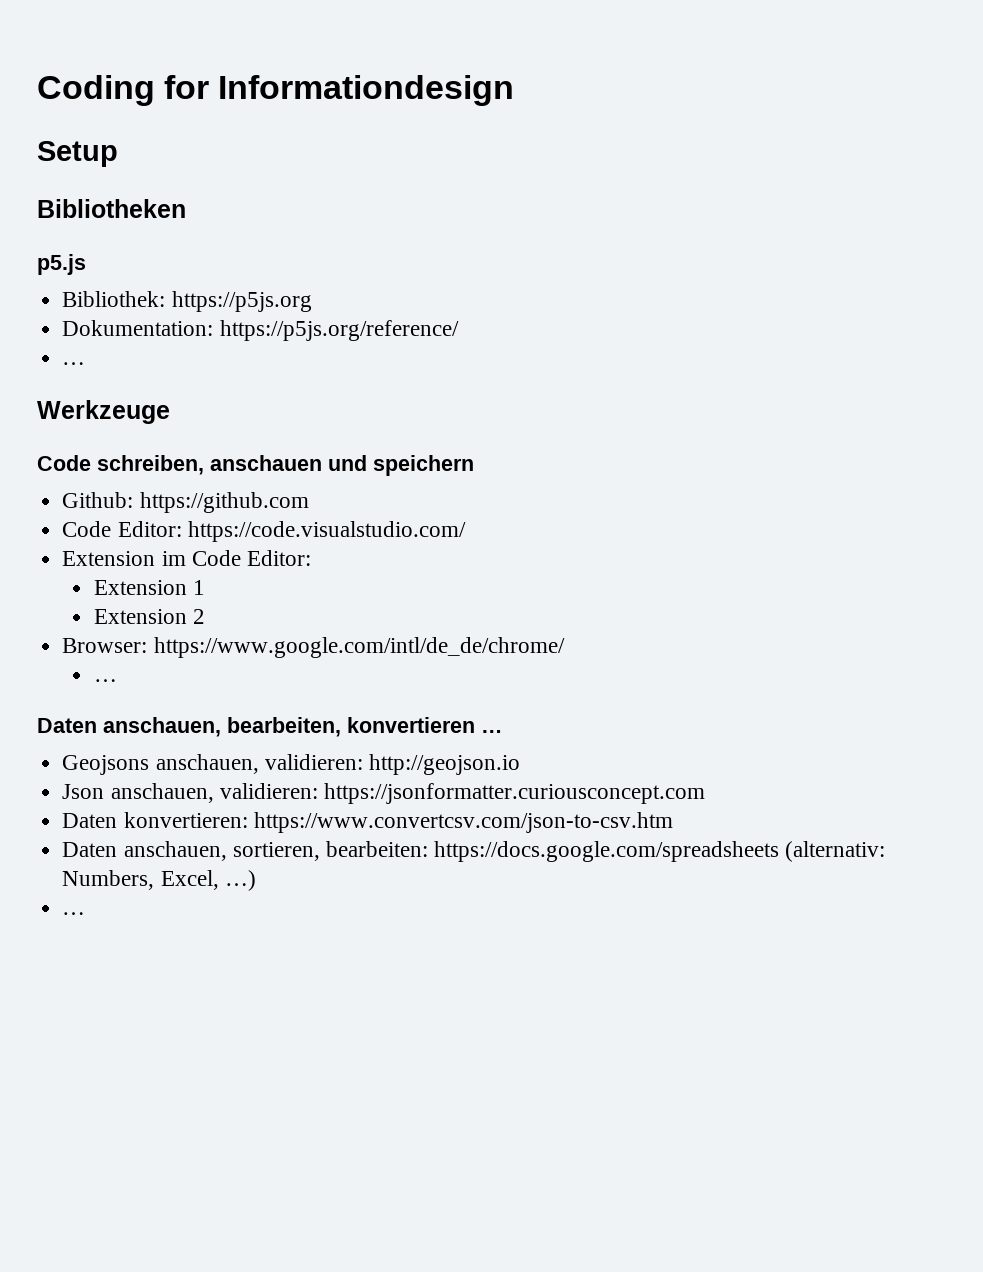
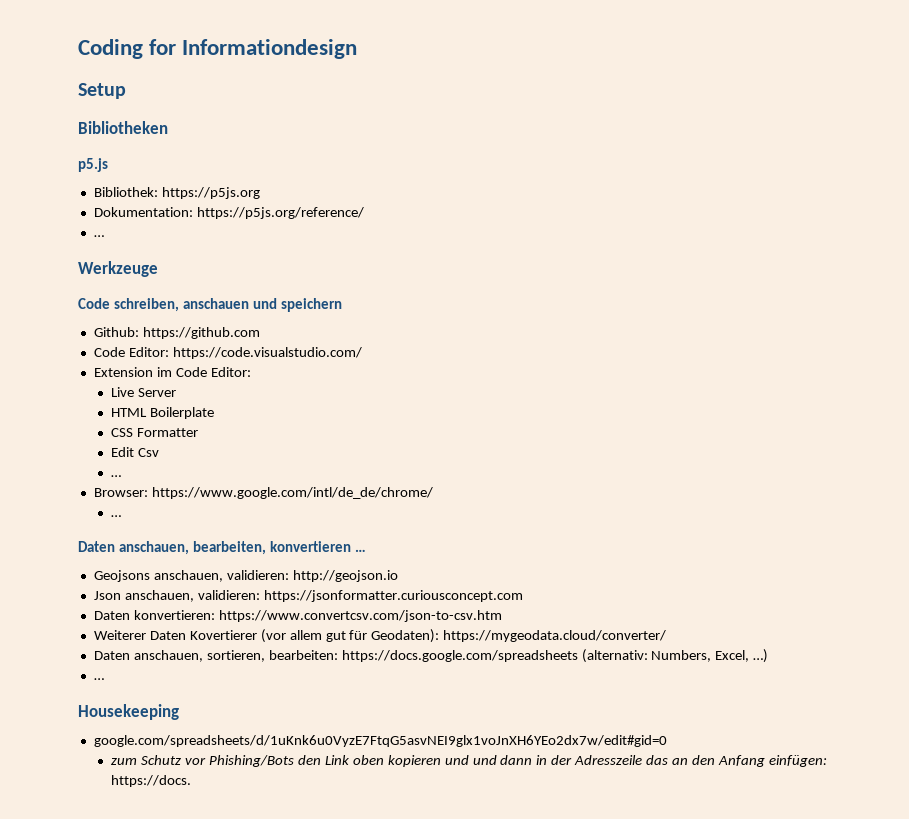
- Extension 1
- Extension 2
+ Live Server
+ HTML Boilerplate
+ CSS Formatter
+ Edit Csv
+ …
+ Weiterer Daten Kovertierer (vor allem gut für Geodaten): https://mygeodata.cloud/converter/
+ Housekeeping
+ google.com/spreadsheets/d/1uKnk6u0VyzE7FtqG5asvNEI9glx1voJnXH6YEo2dx7w/edit#gid=0
+ zum Schutz vor Phishing/Bots den Link oben kopieren und und dann in der Adresszeile das an den Anfang einfügen: https://docs.

